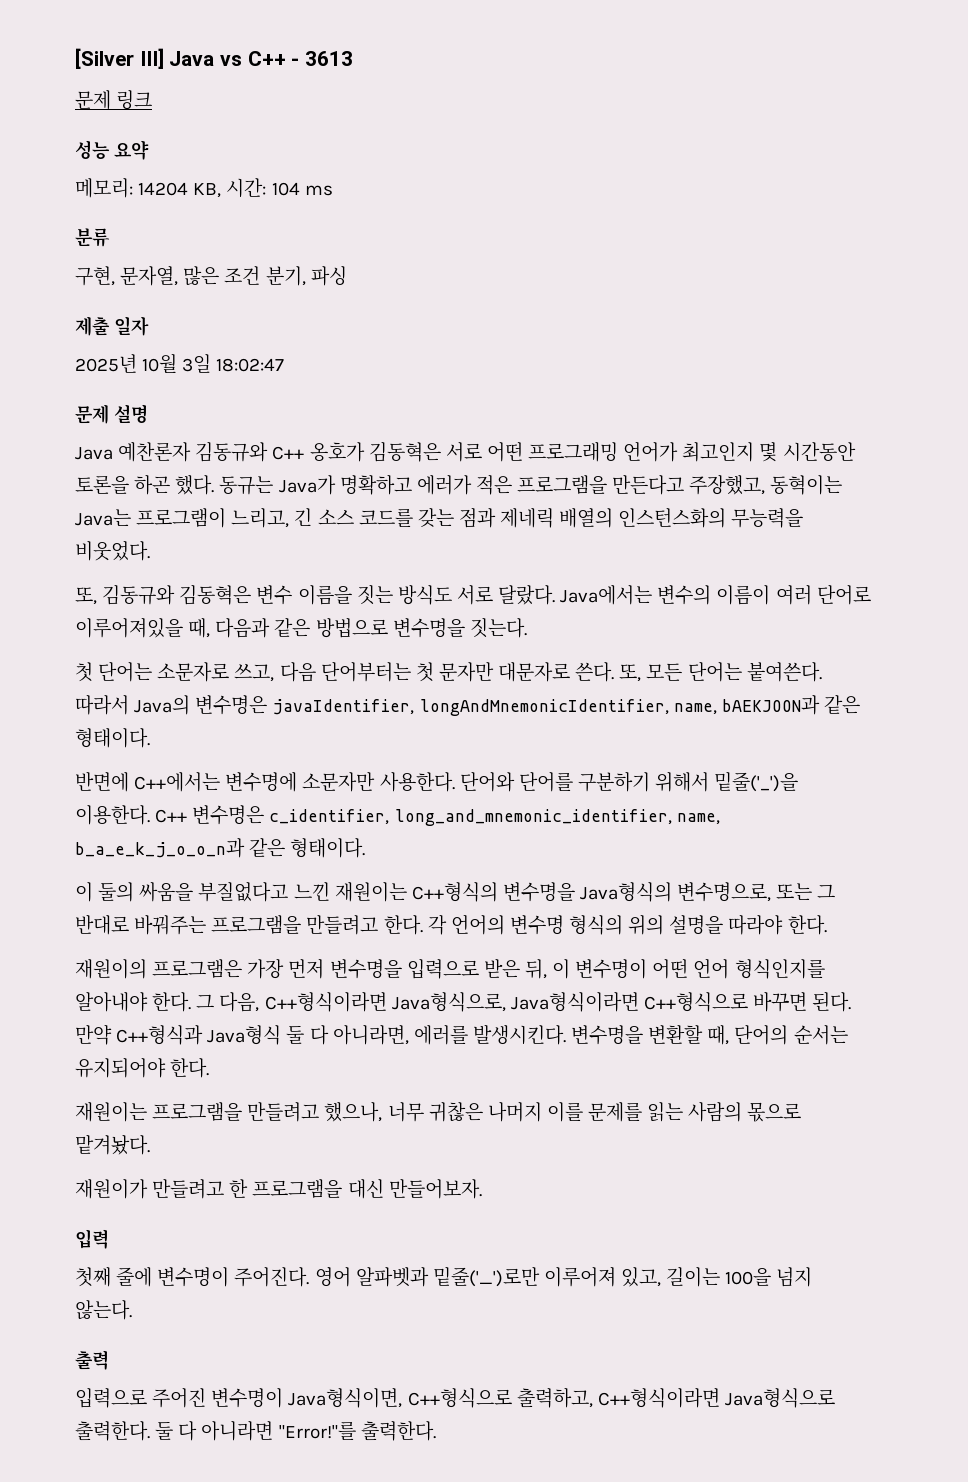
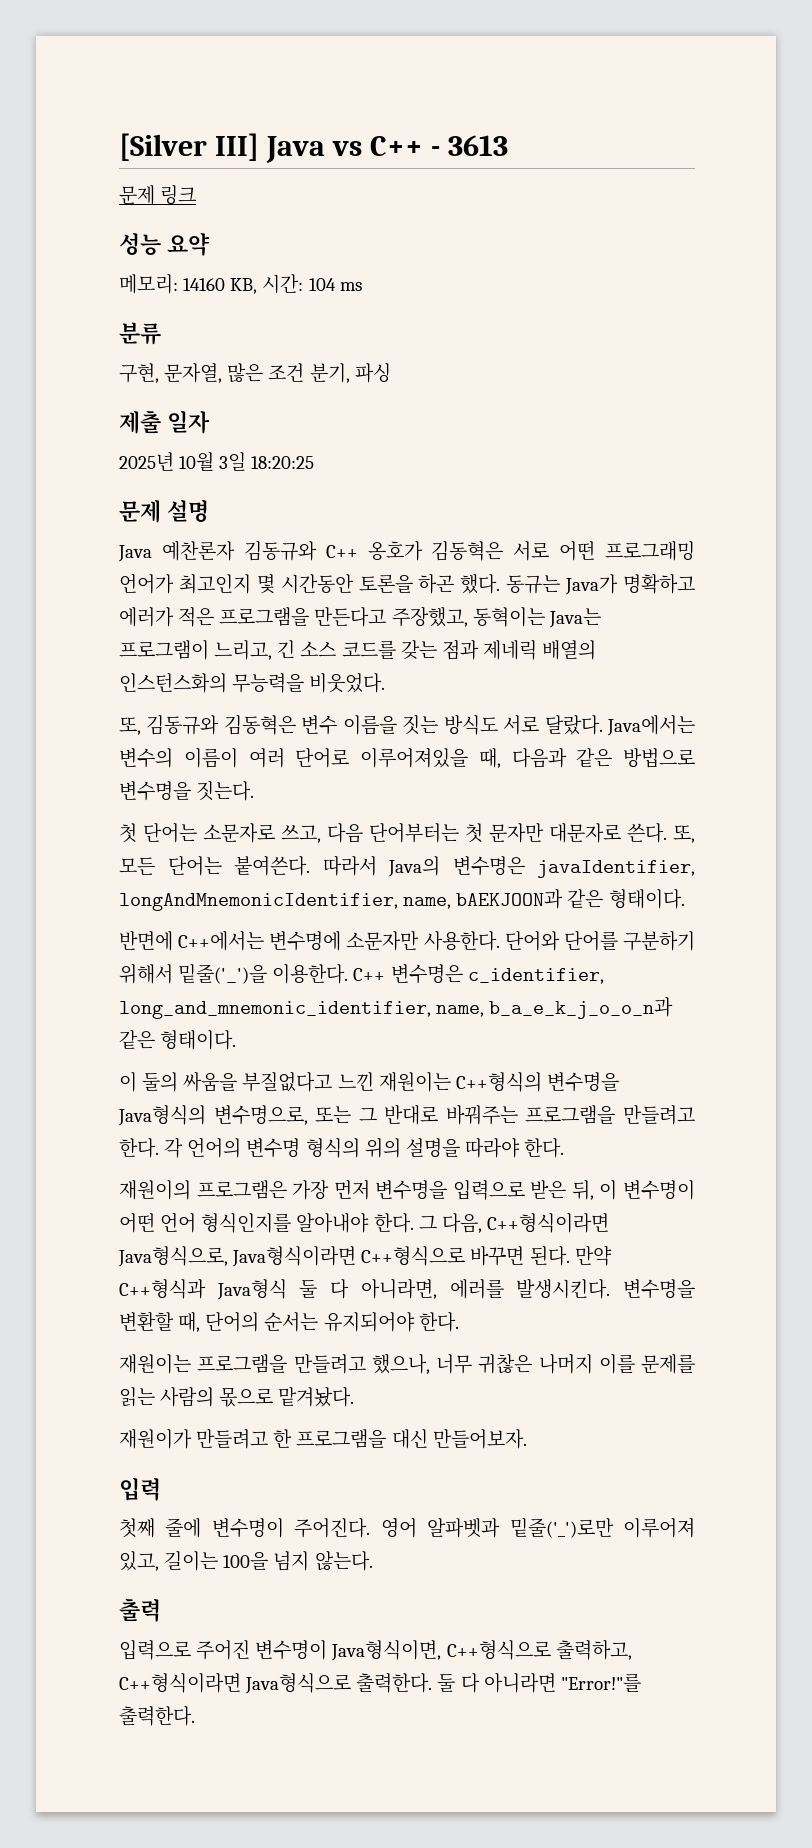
- 메모리: 14204 KB, 시간: 104 ms
+ 메모리: 14160 KB, 시간: 104 ms
- 2025년 10월 3일 18:02:47
+ 2025년 10월 3일 18:20:25

